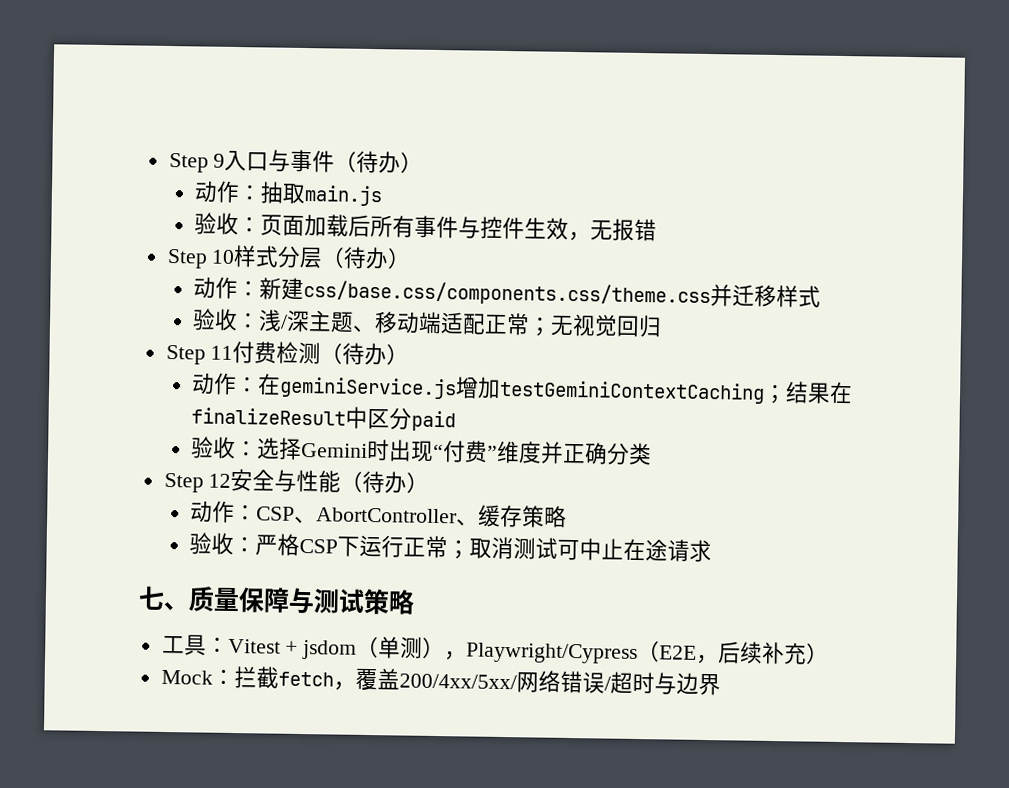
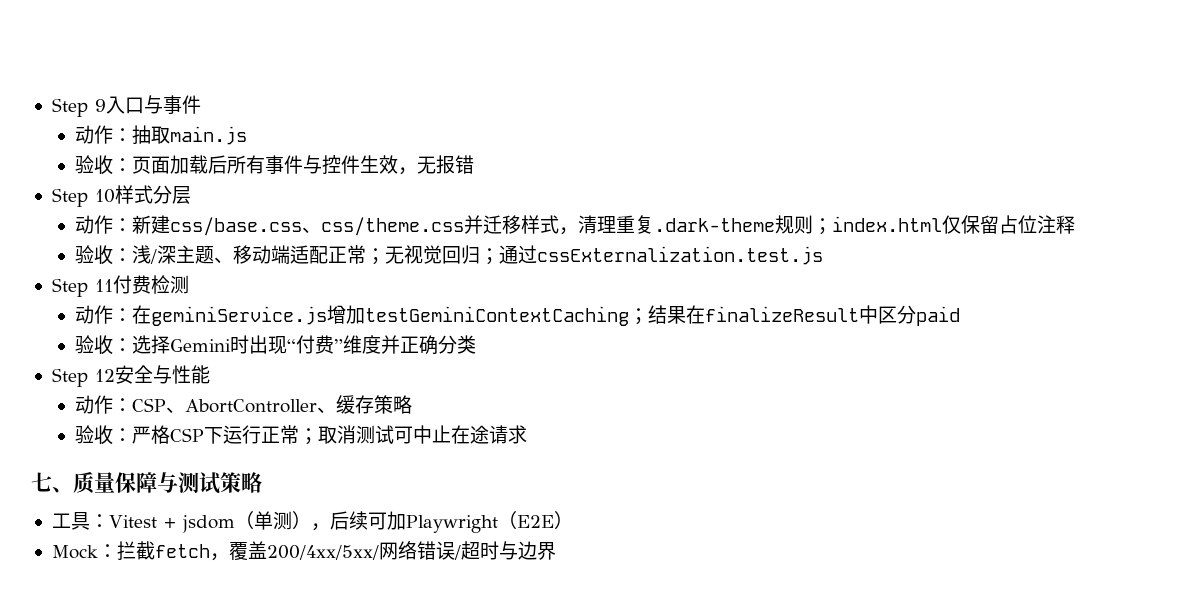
- Step 9入口与事件（待办）
+ Step 9入口与事件
- Step 10样式分层（待办）
+ Step 10样式分层
- 动作：新建css/base.css/components.css/theme.css并迁移样式
+ 动作：新建css/base.css、css/theme.css并迁移样式，清理重复.dark-theme规则；index.html仅保留占位注释
- 验收：浅/深主题、移动端适配正常；无视觉回归
+ 验收：浅/深主题、移动端适配正常；无视觉回归；通过cssExternalization.test.js
- Step 11付费检测（待办）
+ Step 11付费检测
- Step 12安全与性能（待办）
+ Step 12安全与性能
- 工具：Vitest + jsdom（单测），Playwright/Cypress（E2E，后续补充）
+ 工具：Vitest + jsdom（单测），后续可加Playwright（E2E）

